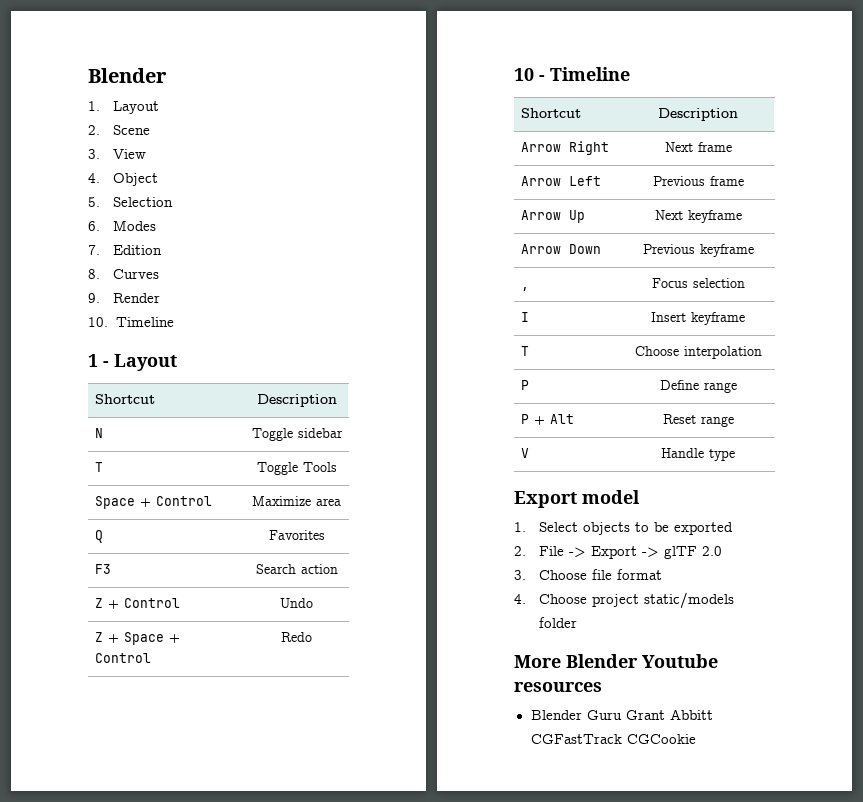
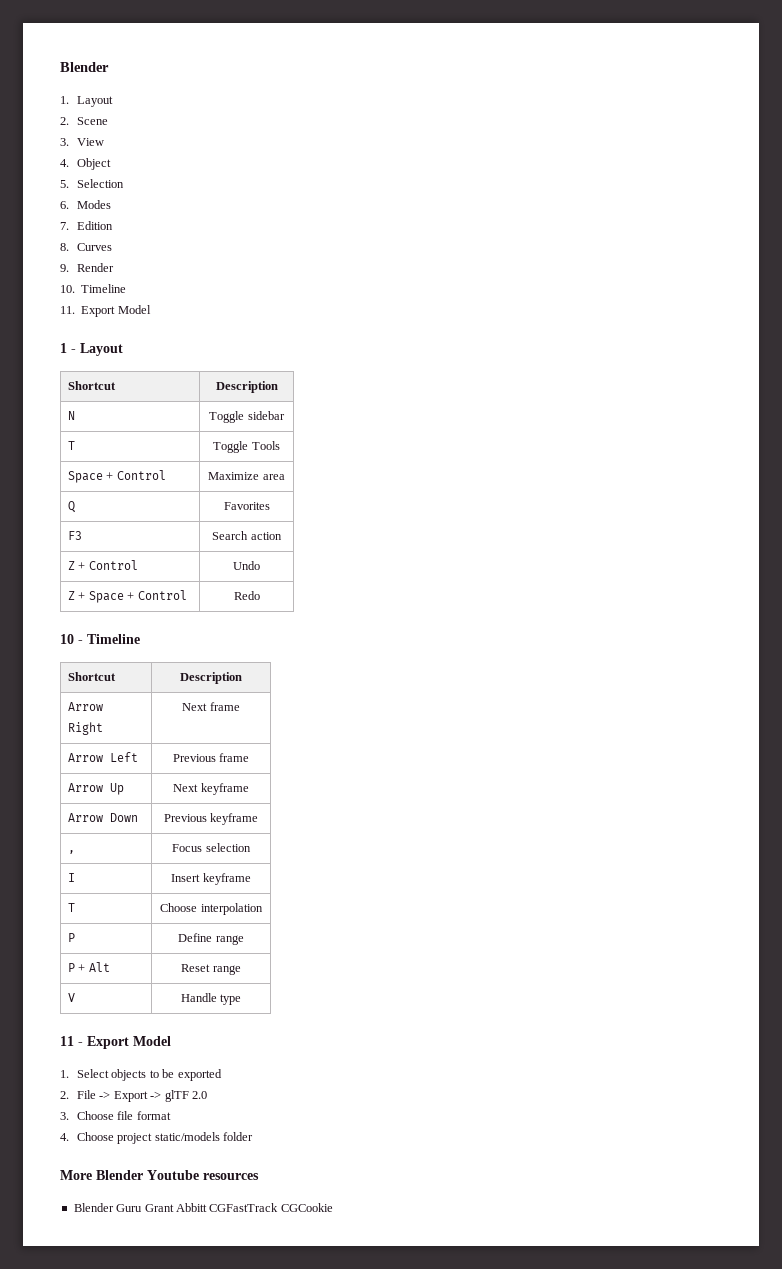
+ 11. Export Model
- Export model
+ 11 - Export Model

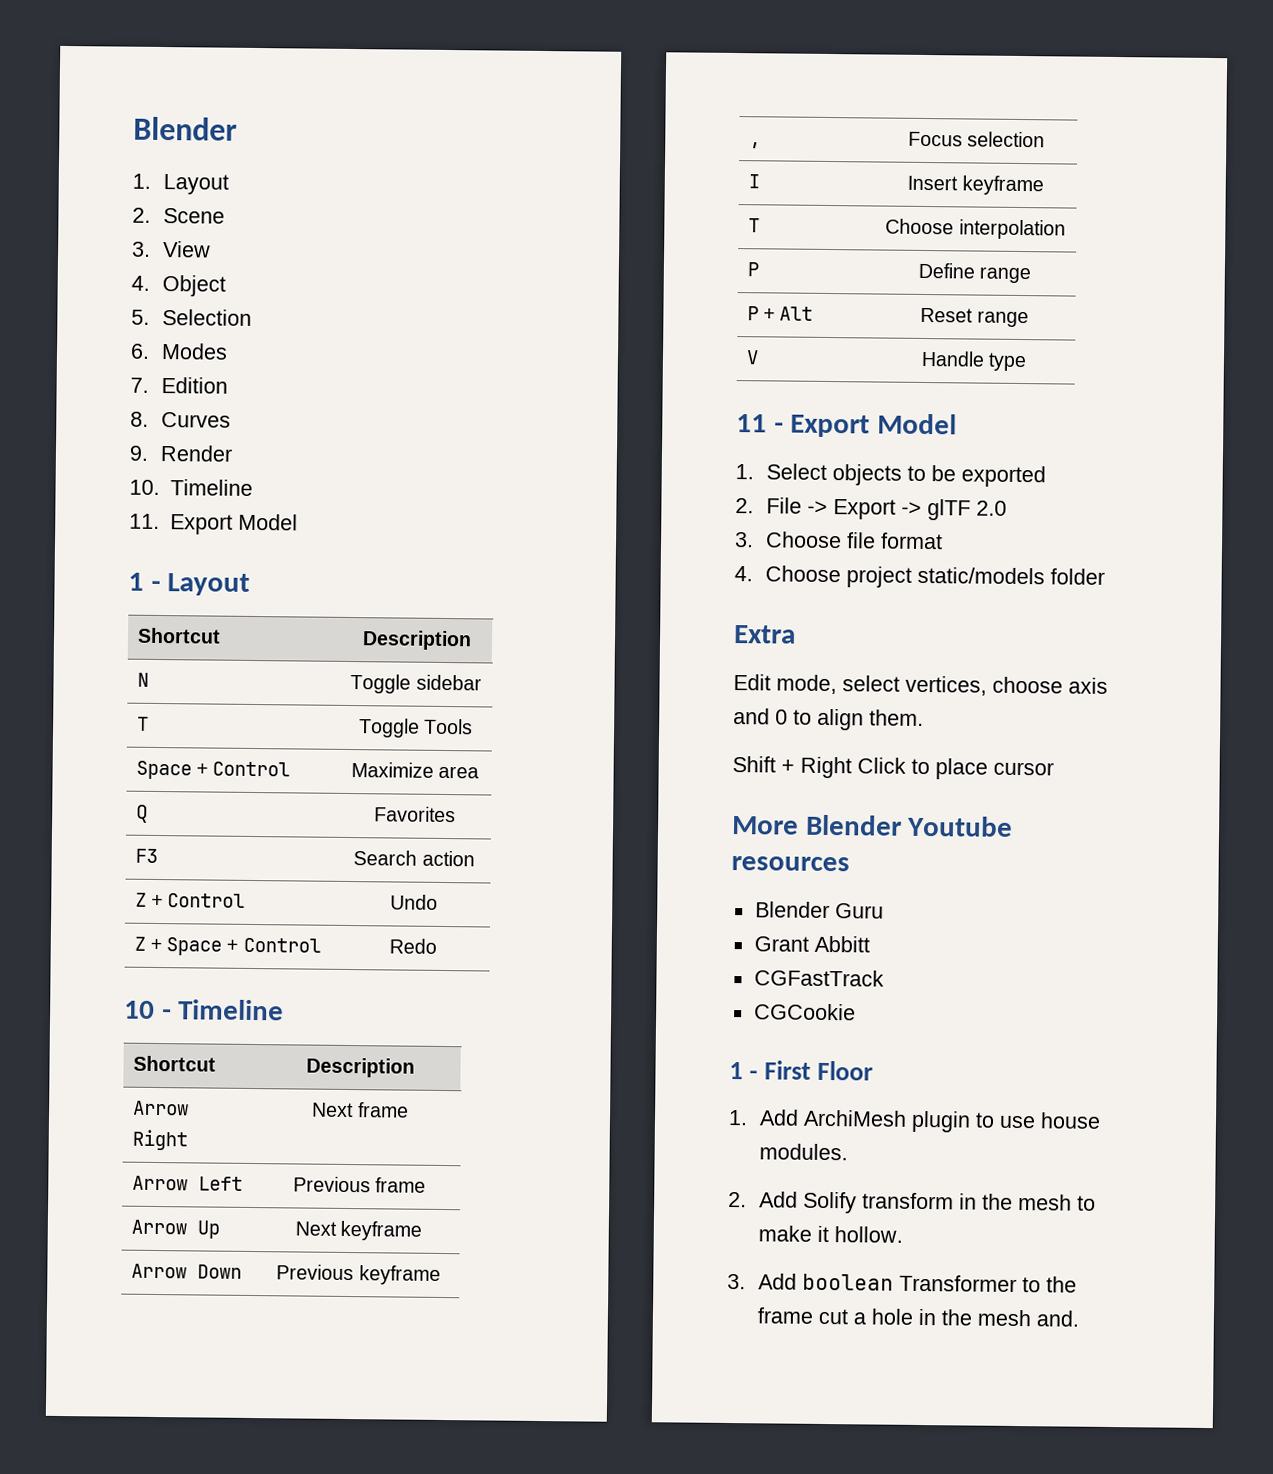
+ Extra
+ Edit mode, select vertices, choose axis and 0 to align them.
+ Shift + Right Click to place cursor
- Blender Guru Grant Abbitt CGFastTrack CGCookie
+ Blender Guru
+ Grant Abbitt
+ CGFastTrack
+ CGCookie
+ 1 - First Floor
+ 1. Add ArchiMesh plugin to use house modules.
+ 2. Add Solify transform in the mesh to make it hollow.
+ 3. Add boolean Transformer to the frame cut a hole in the mesh and.

